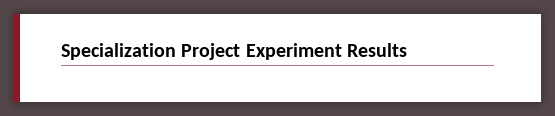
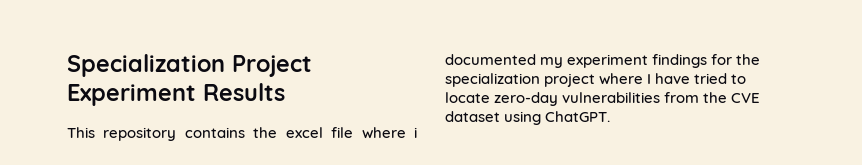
+ This repository contains the excel file where i documented my experiment findings for the specialization project where I have tried to locate zero-day vulnerabilities from the CVE dataset using ChatGPT.

